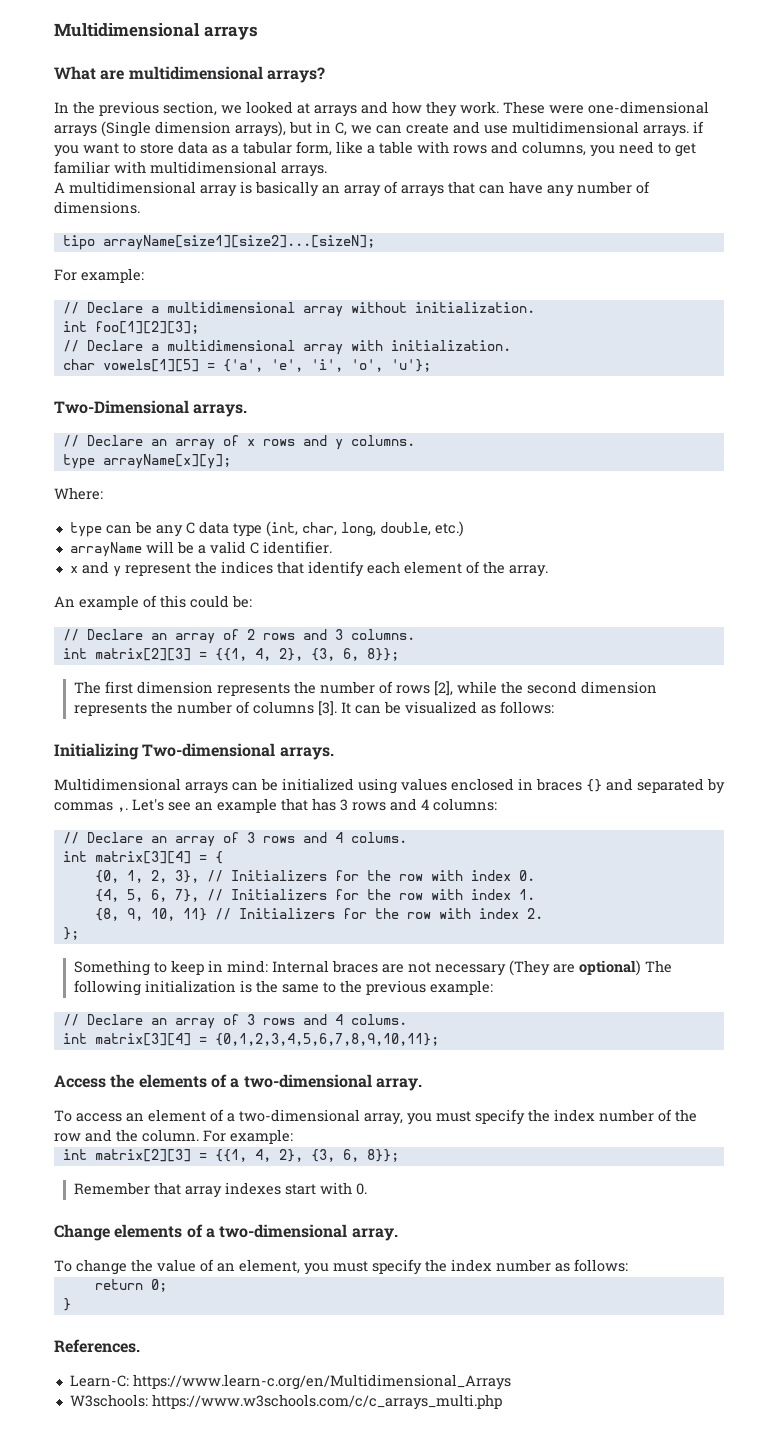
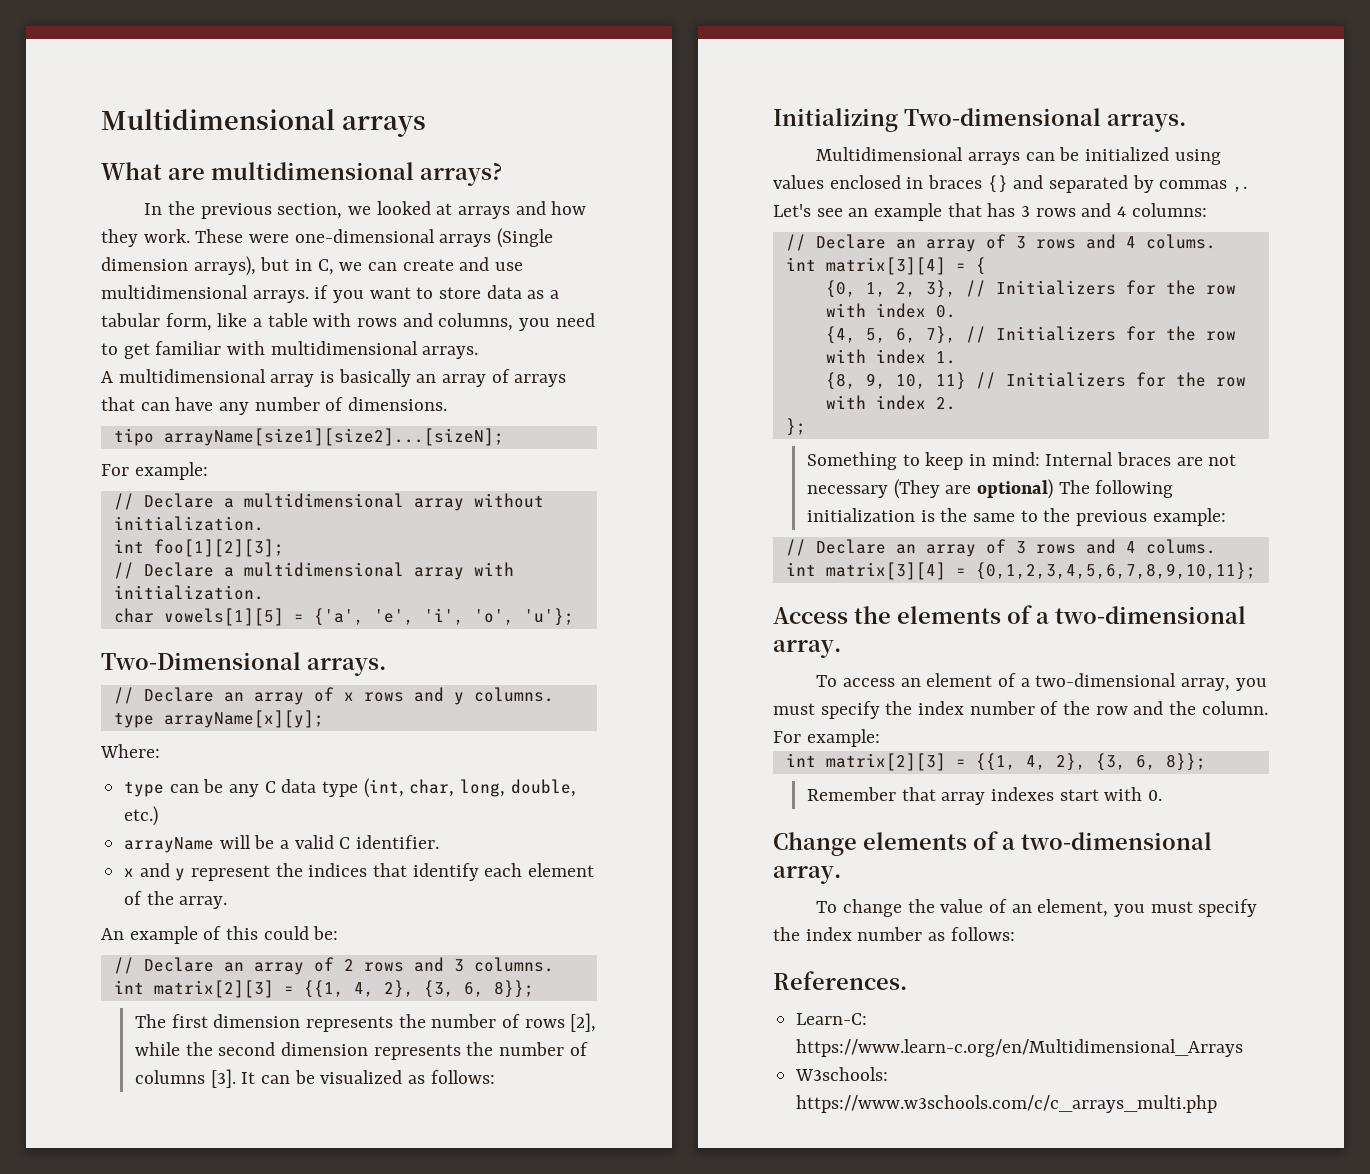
- return 0;
- }

